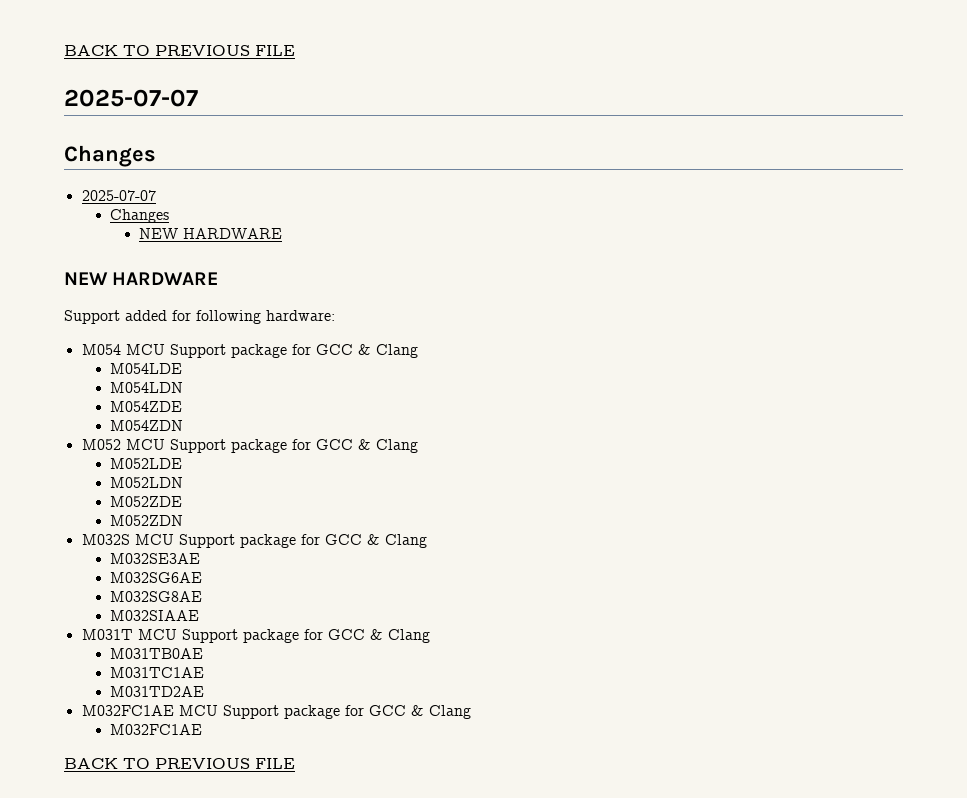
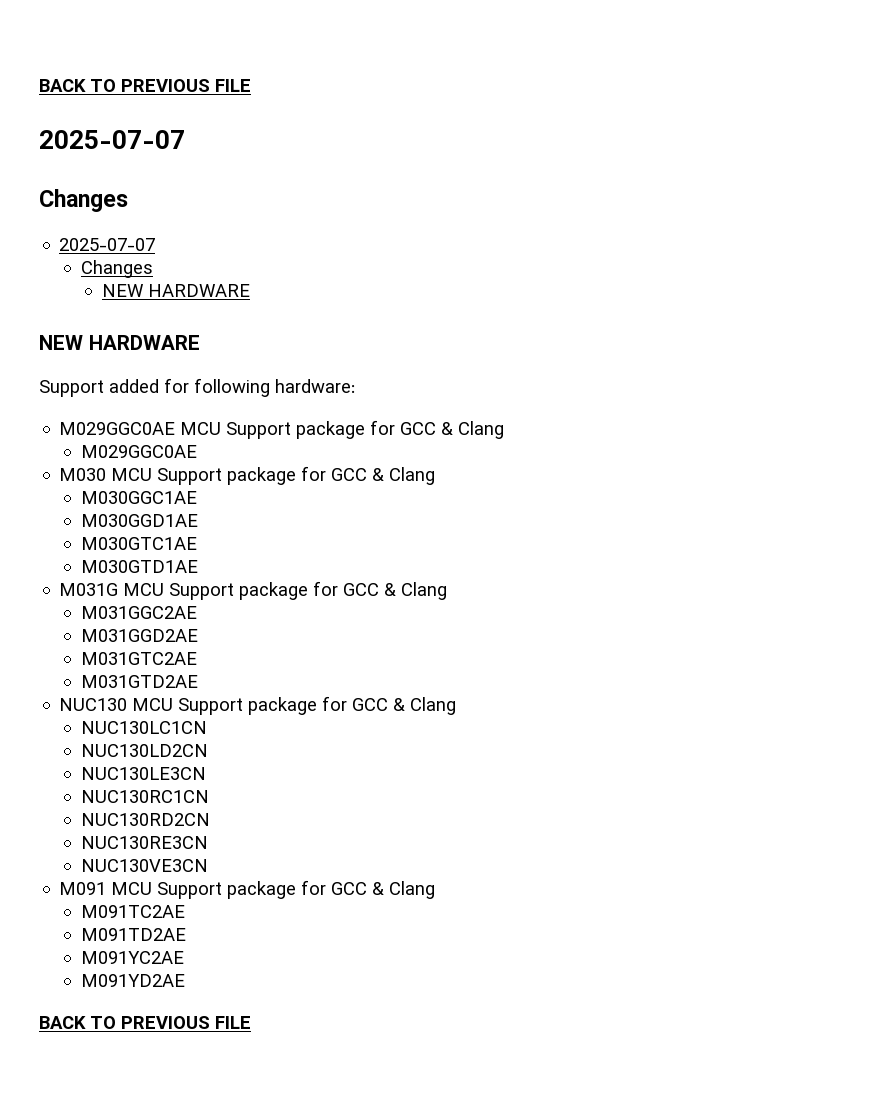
- M054 MCU Support package for GCC & Clang
- M054LDE
- M054LDN
- M054ZDE
- M054ZDN
- M052 MCU Support package for GCC & Clang
- M052LDE
- M052LDN
- M052ZDE
- M052ZDN
- M032S MCU Support package for GCC & Clang
- M032SE3AE
- M032SG6AE
- M032SG8AE
- M032SIAAE
- M031T MCU Support package for GCC & Clang
- M031TB0AE
- M031TC1AE
- M031TD2AE
- M032FC1AE MCU Support package for GCC & Clang
- M032FC1AE
+ M029GGC0AE MCU Support package for GCC & Clang
+ M029GGC0AE
+ M030 MCU Support package for GCC & Clang
+ M030GGC1AE
+ M030GGD1AE
+ M030GTC1AE
+ M030GTD1AE
+ M031G MCU Support package for GCC & Clang
+ M031GGC2AE
+ M031GGD2AE
+ M031GTC2AE
+ M031GTD2AE
+ NUC130 MCU Support package for GCC & Clang
+ NUC130LC1CN
+ NUC130LD2CN
+ NUC130LE3CN
+ NUC130RC1CN
+ NUC130RD2CN
+ NUC130RE3CN
+ NUC130VE3CN
+ M091 MCU Support package for GCC & Clang
+ M091TC2AE
+ M091TD2AE
+ M091YC2AE
+ M091YD2AE

